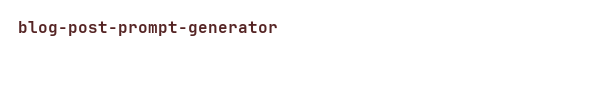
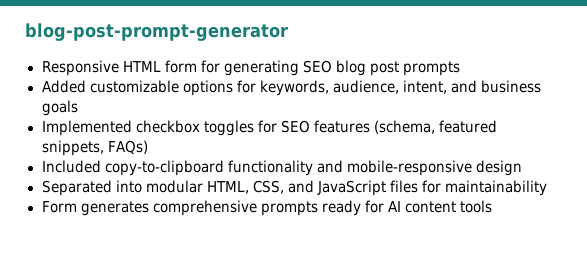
+ Responsive HTML form for generating SEO blog post prompts
+ Added customizable options for keywords, audience, intent, and business goals
+ Implemented checkbox toggles for SEO features (schema, featured snippets, FAQs)
+ Included copy-to-clipboard functionality and mobile-responsive design
+ Separated into modular HTML, CSS, and JavaScript files for maintainability
+ Form generates comprehensive prompts ready for AI content tools

